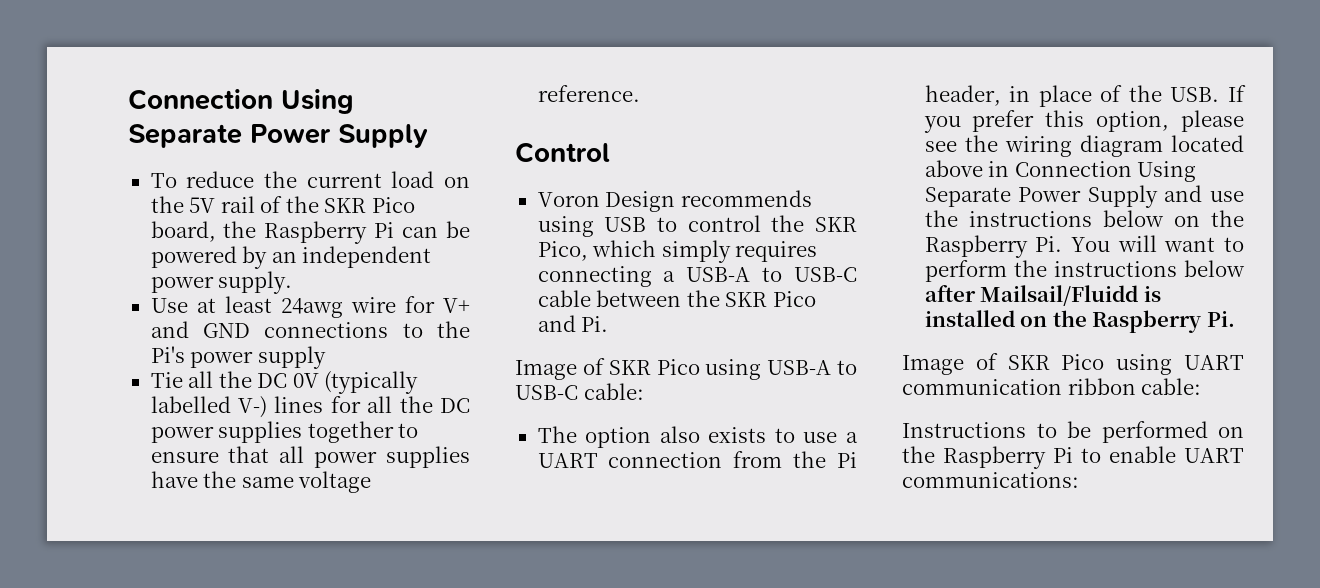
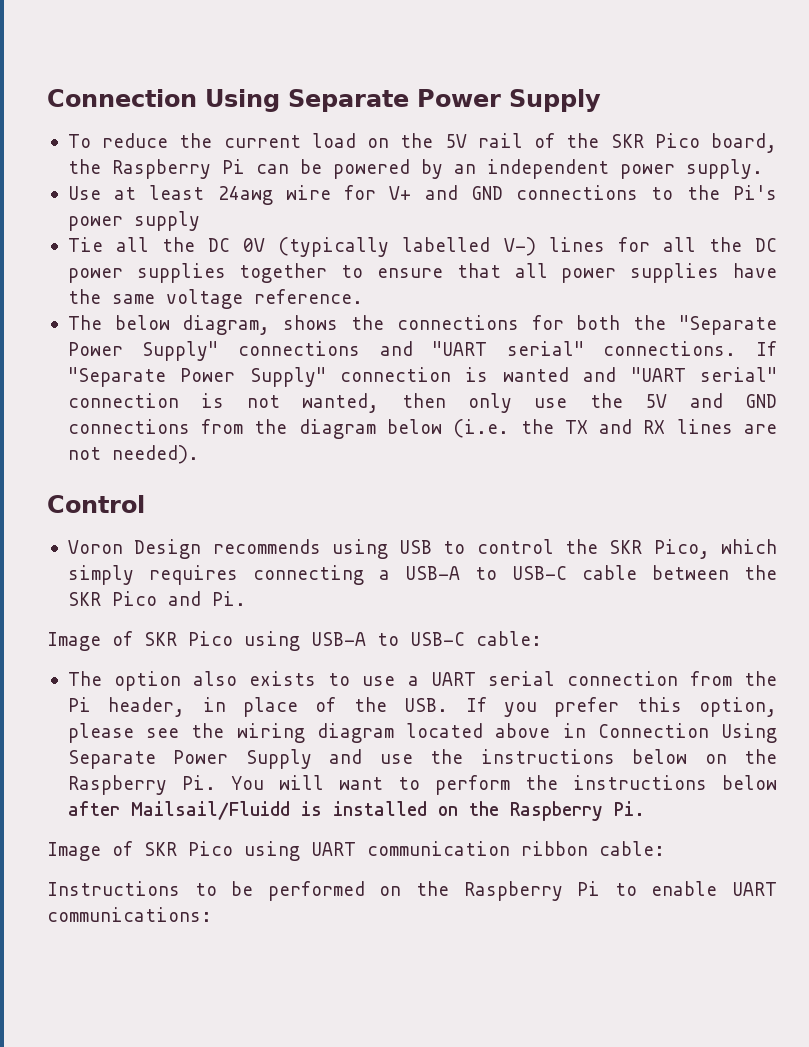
+ The below diagram, shows the connections for both the "Separate Power Supply" connections and "UART serial" connections. If "Separate Power Supply" connection is wanted and "UART serial" connection is not wanted, then only use the 5V and GND connections from the diagram below (i.e. the TX and RX lines are not needed).
- The option also exists to use a UART connection from the Pi header, in place of the USB. If you prefer this option, please see the wiring diagram located above in Connection Using Separate Power Supply and use the instructions below on the Raspberry Pi. You will want to perform the instructions below after Mailsail/Fluidd is installed on the Raspberry Pi.
+ The option also exists to use a UART serial connection from the Pi header, in place of the USB. If you prefer this option, please see the wiring diagram located above in Connection Using Separate Power Supply and use the instructions below on the Raspberry Pi. You will want to perform the instructions below after Mailsail/Fluidd is installed on the Raspberry Pi.

